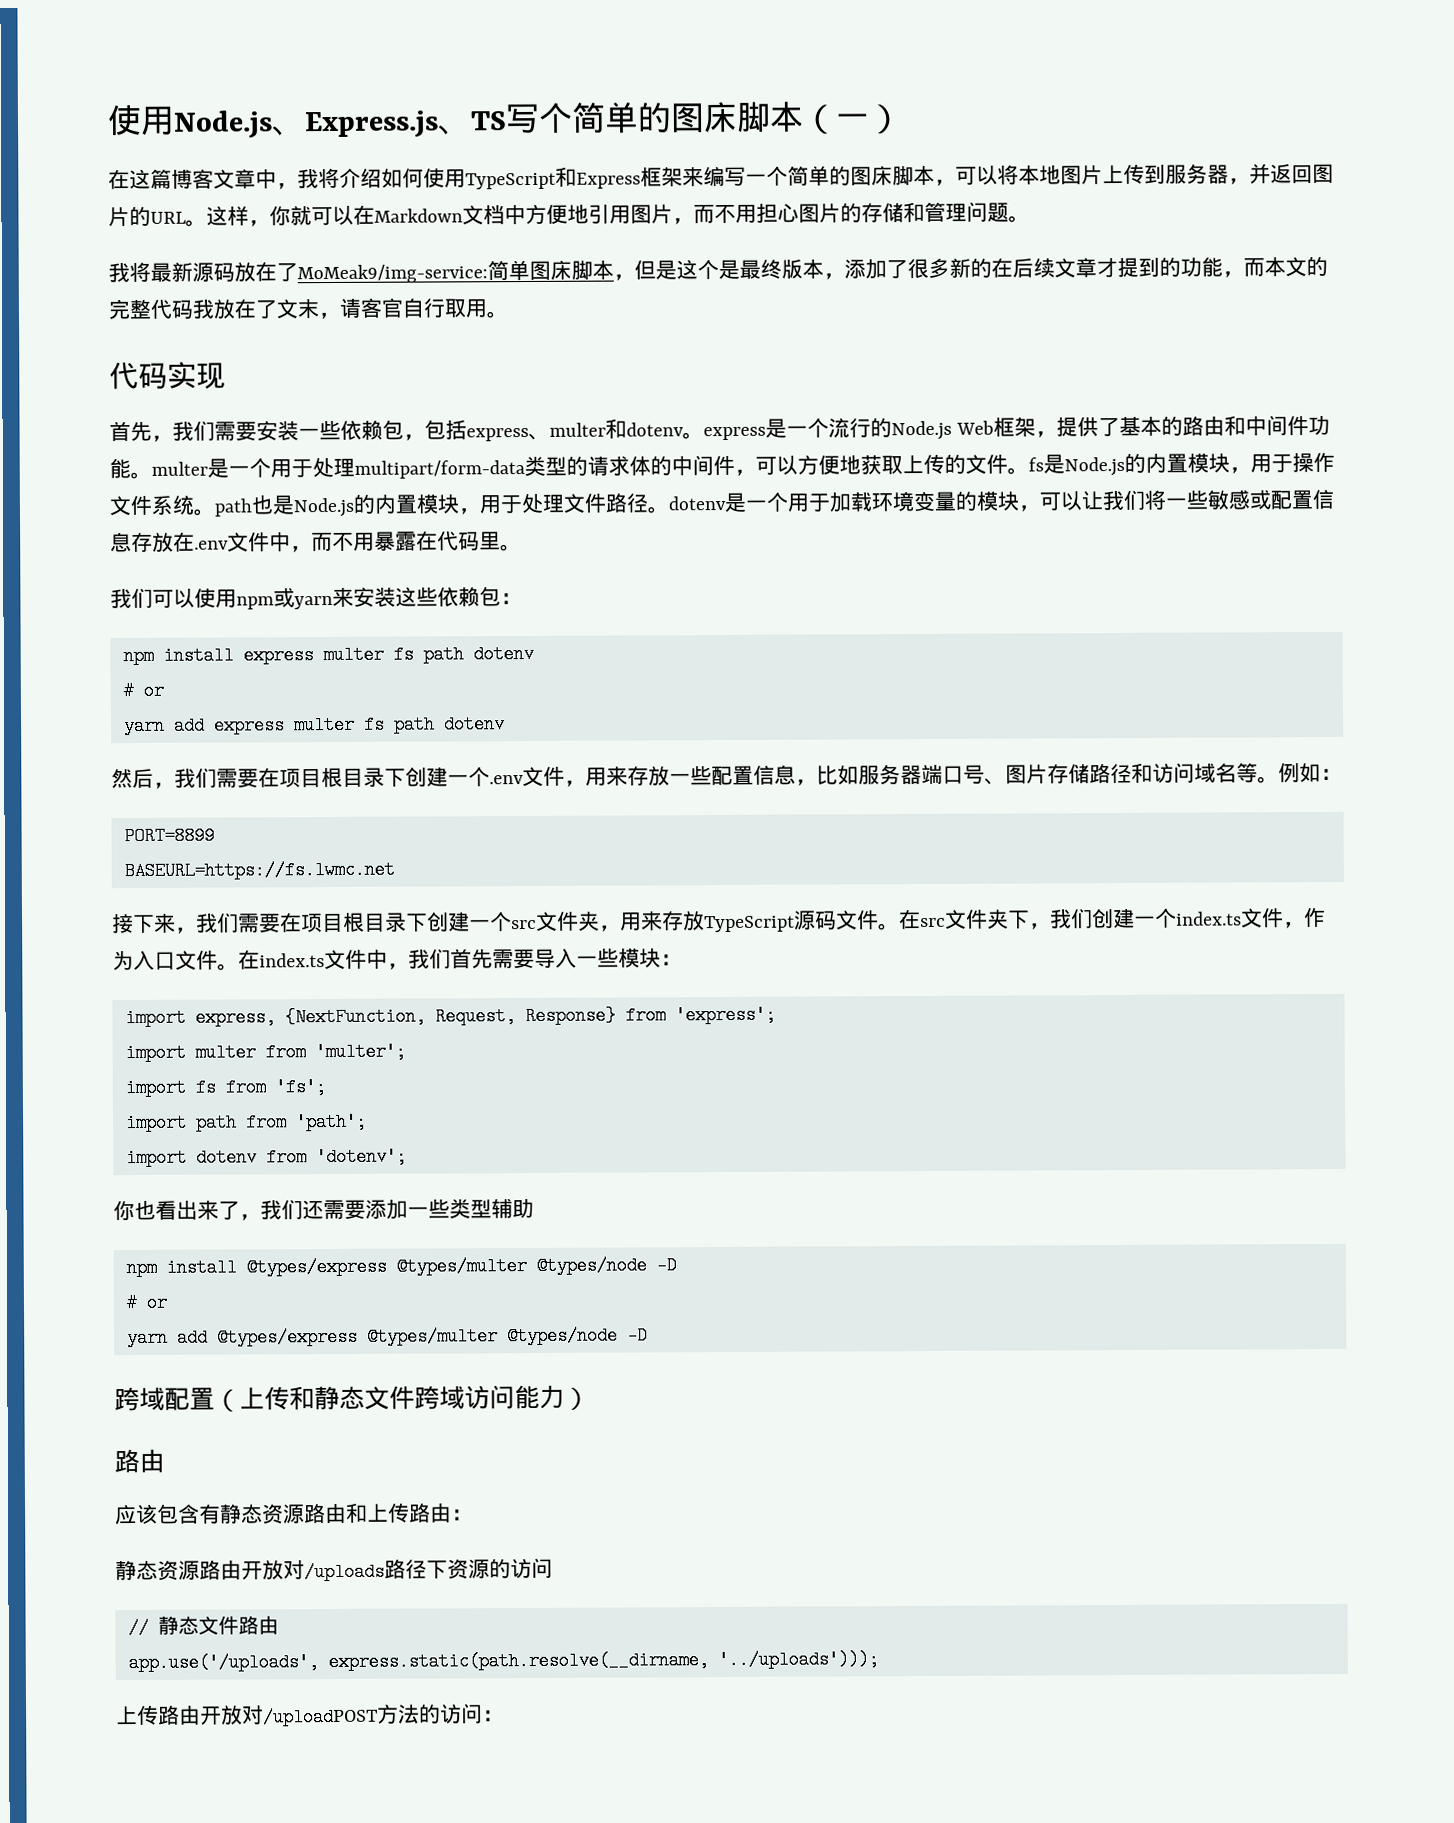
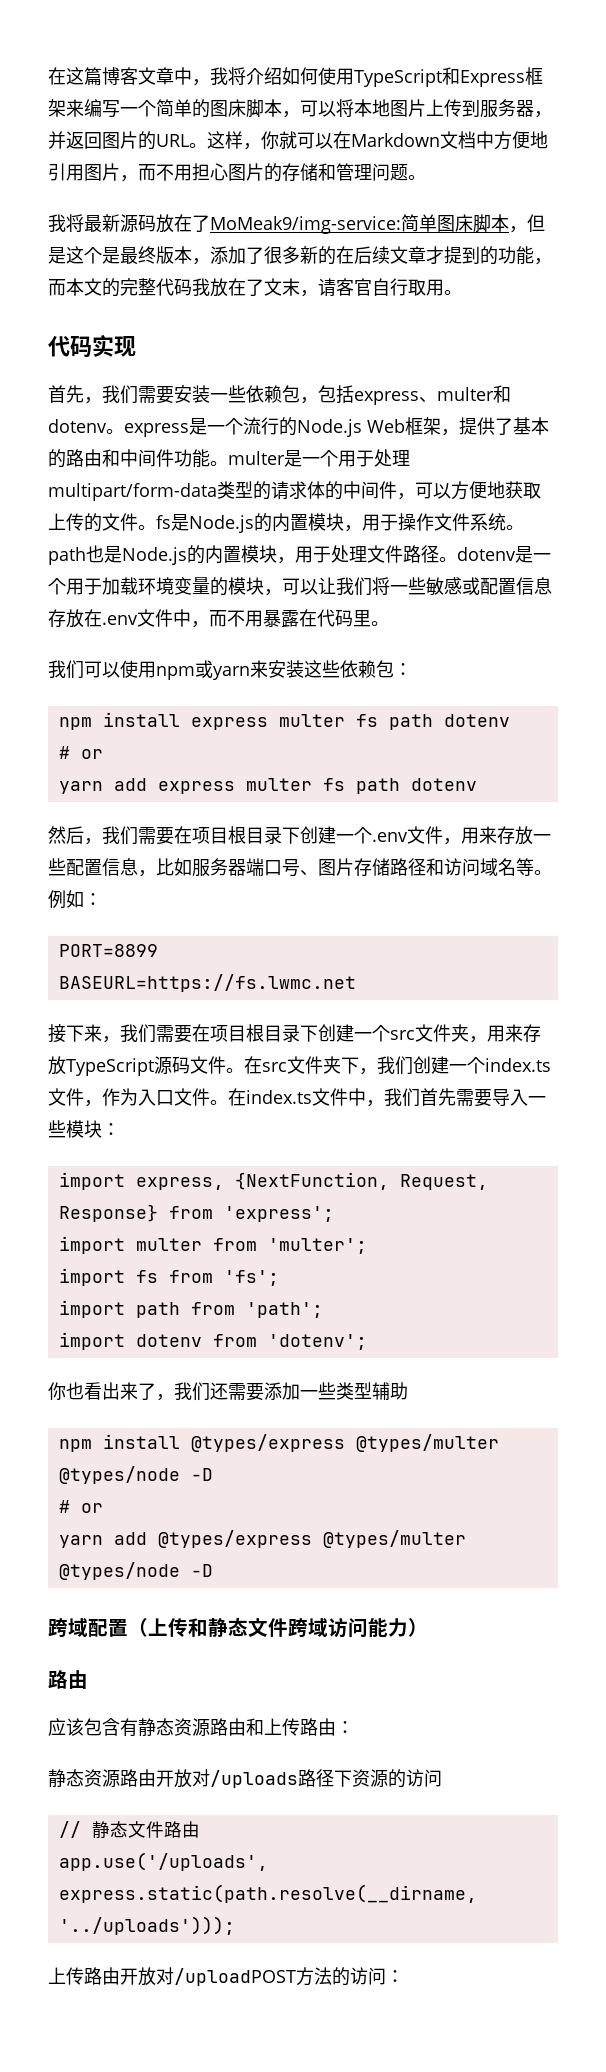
- 使用Node.js、Express.js、TS写个简单的图床脚本（一）

